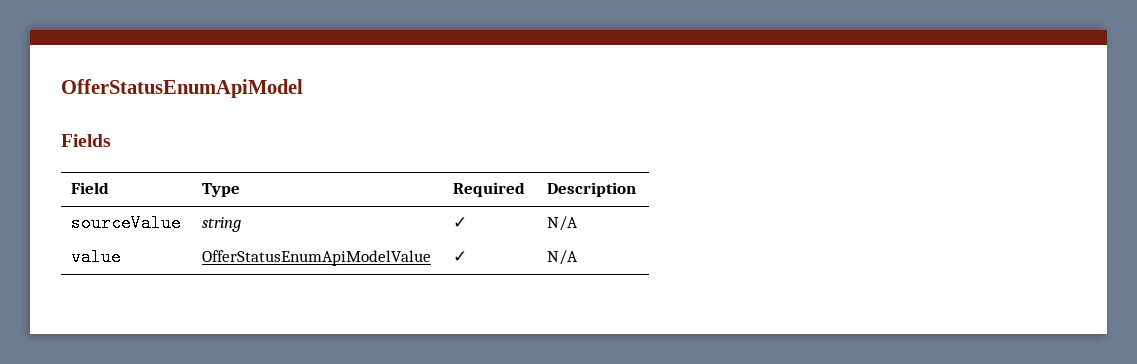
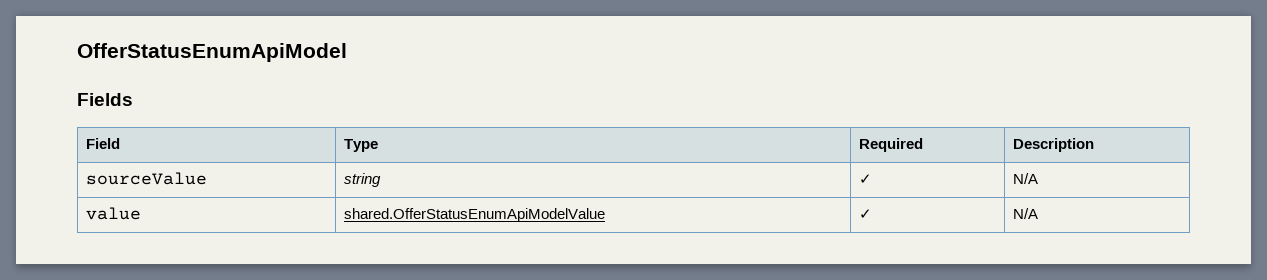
- value | OfferStatusEnumApiModelValue | ✓ | N/A
+ value | shared.OfferStatusEnumApiModelValue | ✓ | N/A

